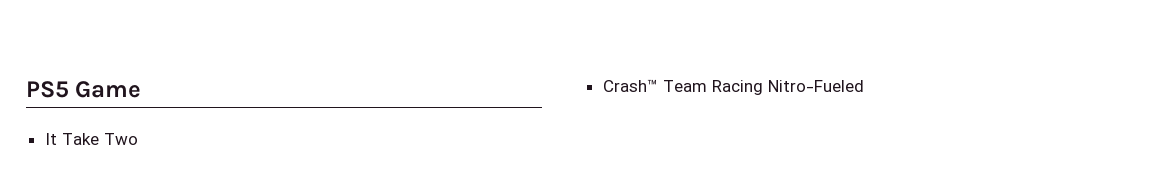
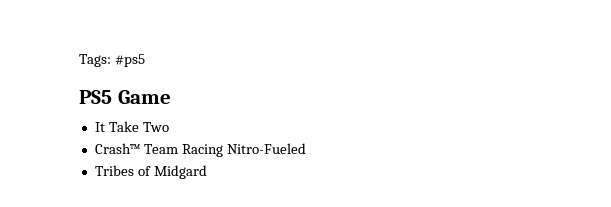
+ Tags: #ps5
+ Tribes of Midgard

